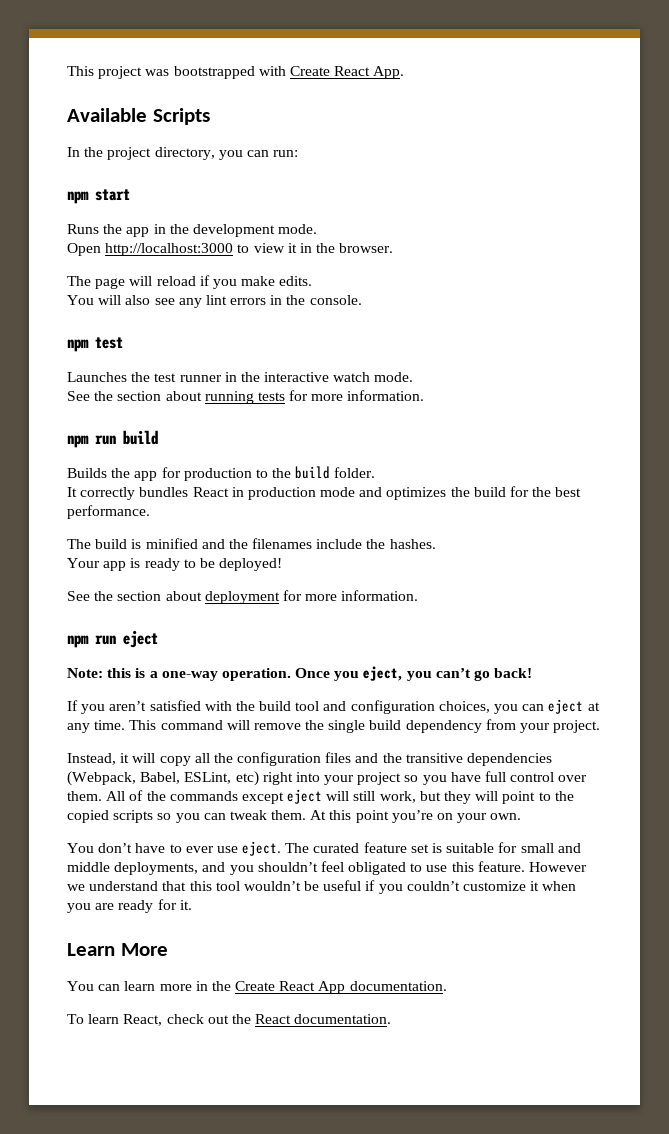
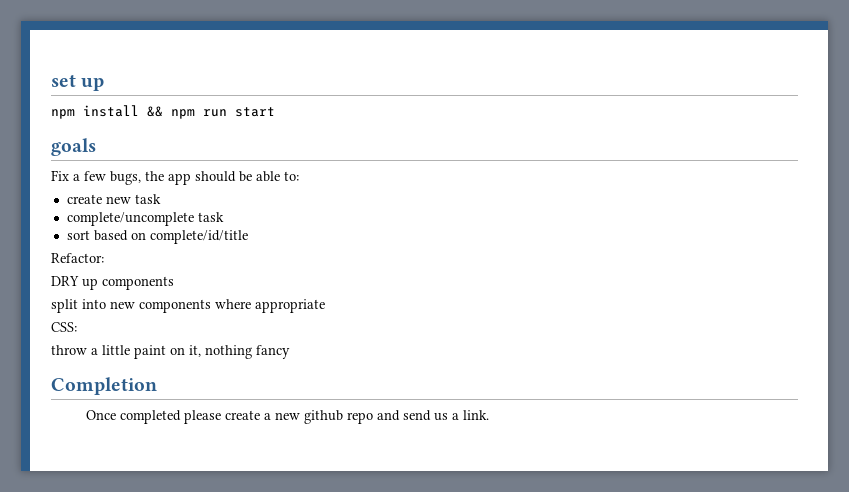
- This project was bootstrapped with Create React App.
- Available Scripts
- In the project directory, you can run:
- npm start
- Runs the app in the development mode.
- Open http://localhost:3000 to view it in the browser.
- The page will reload if you make edits.
- You will also see any lint errors in the console.
- npm test
- Launches the test runner in the interactive watch mode.
- See the section about running tests for more information.
- npm run build
- Builds the app for production to the build folder.
- It correctly bundles React in production mode and optimizes the build for the best performance.
- The build is minified and the filenames include the hashes.
- Your app is ready to be deployed!
- See the section about deployment for more information.
- npm run eject
- Note: this is a one-way operation. Once you eject, you can’t go back!
- If you aren’t satisfied with the build tool and configuration choices, you can eject at any time. This command will remove the single build dependency from your project.
- Instead, it will copy all the configuration files and the transitive dependencies (Webpack, Babel, ESLint, etc) right into your project so you have full control over them. All of the commands except eject will still work, but they will point to the copied scripts so you can tweak them. At this point you’re on your own.
- You don’t have to ever use eject. The curated feature set is suitable for small and middle deployments, and you shouldn’t feel obligated to use this feature. However we understand that this tool wouldn’t be useful if you couldn’t customize it when you are ready for it.
- Learn More
- You can learn more in the Create React App documentation.
- To learn React, check out the React documentation.
+ set up
+ npm install && npm run start
+ goals
+ Fix a few bugs, the app should be able to:
+ create new task
+ complete/uncomplete task
+ sort based on complete/id/title
+ Refactor:
+ DRY up components
+ split into new components where appropriate
+ CSS:
+ throw a little paint on it, nothing fancy
+ Completion
+ Once completed please create a new github repo and send us a link.

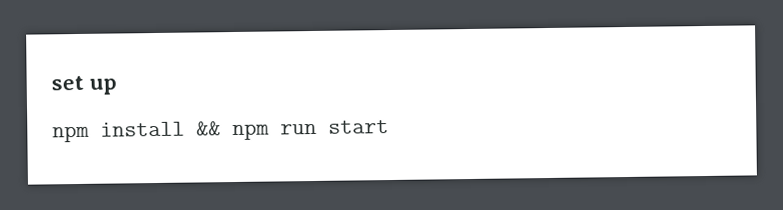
- goals
- Fix a few bugs, the app should be able to:
- create new task
- complete/uncomplete task
- sort based on complete/id/title
- Refactor:
- DRY up components
- split into new components where appropriate
- CSS:
- throw a little paint on it, nothing fancy
- Completion
- Once completed please create a new github repo and send us a link.

